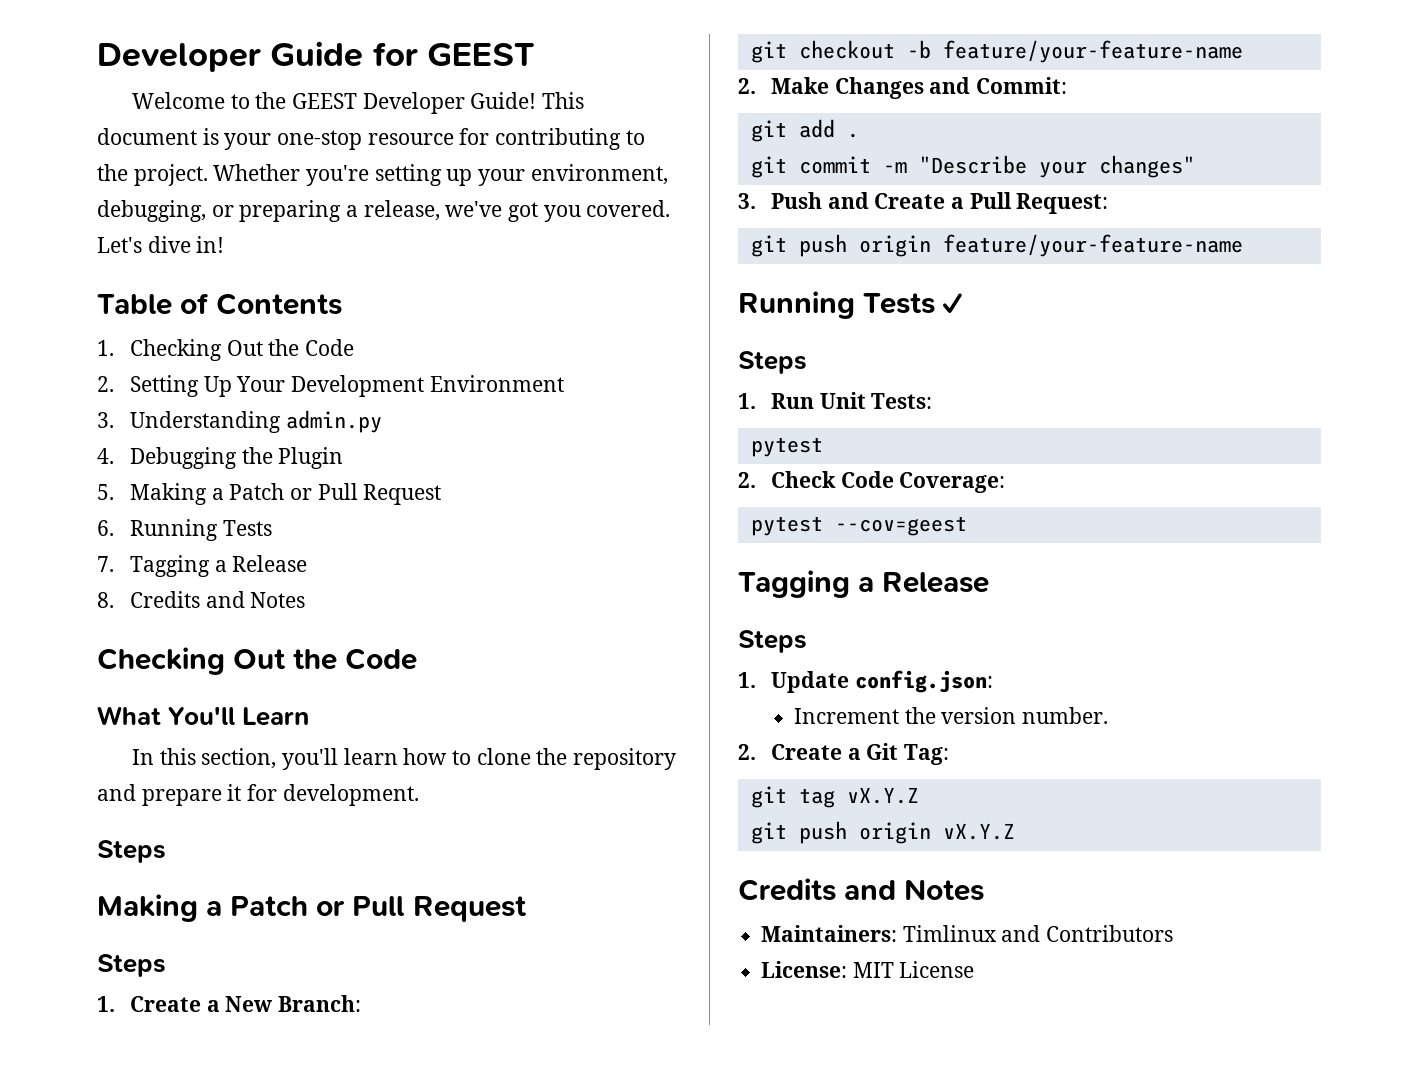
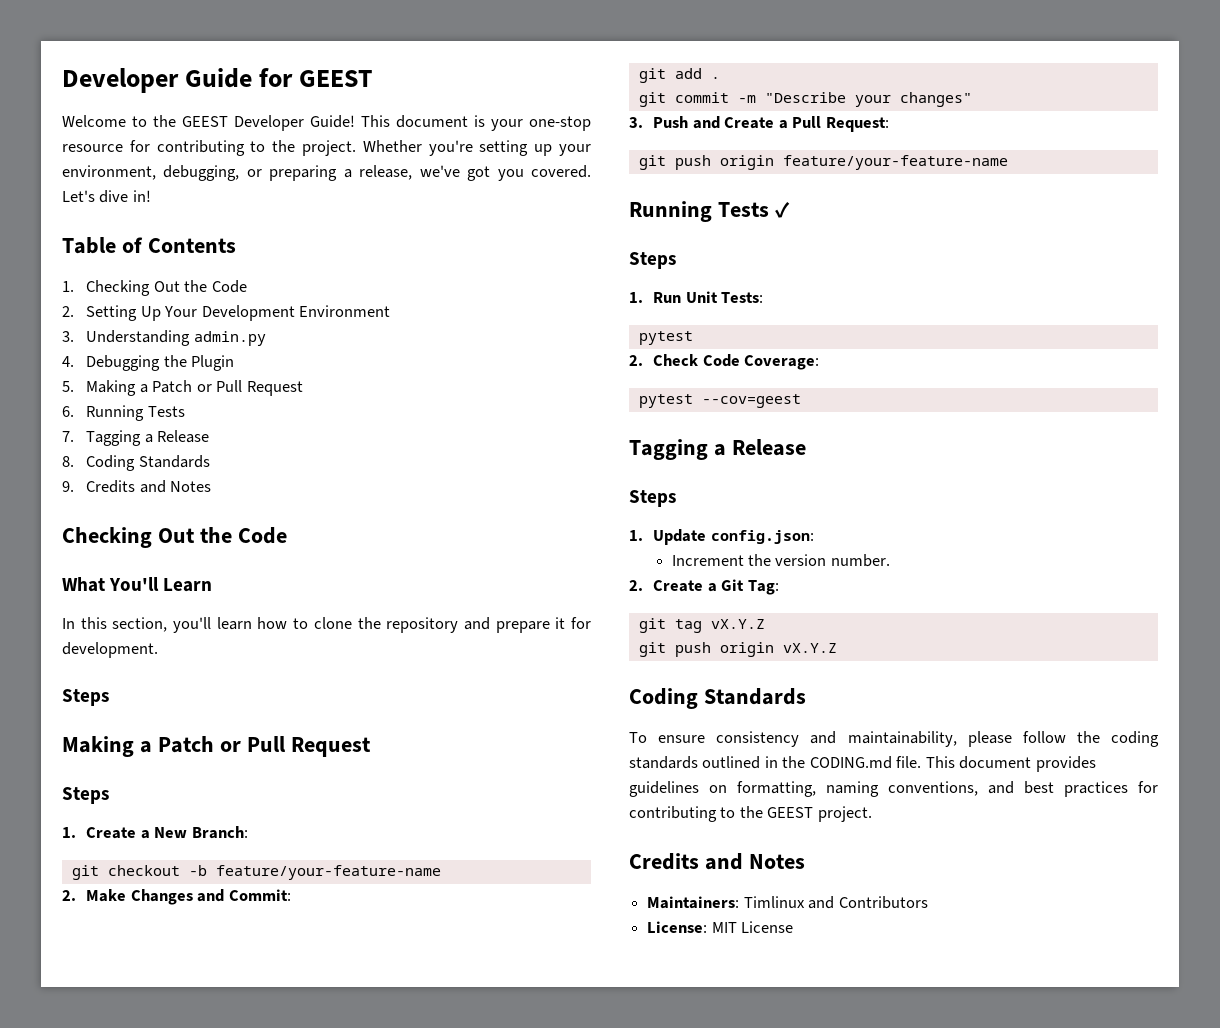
- 8. Credits and Notes
+ 8. Coding Standards
+ 9. Credits and Notes
  git push origin vX.Y.Z
+ Coding Standards
+ To ensure consistency and maintainability, please follow the coding standards outlined in the CODING.md file. This document provides guidelines on formatting, naming conventions, and best practices for contributing to the GEEST project.

